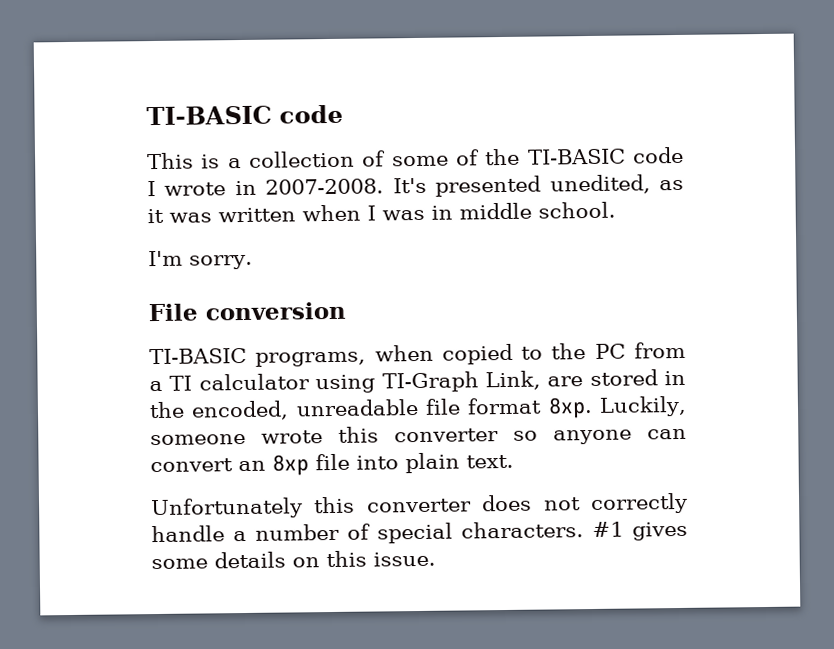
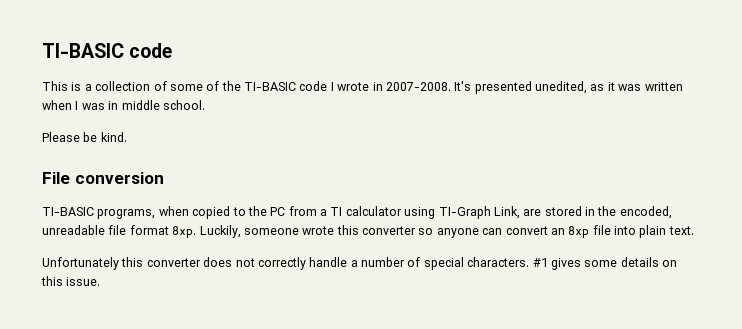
- I'm sorry.
+ Please be kind.

